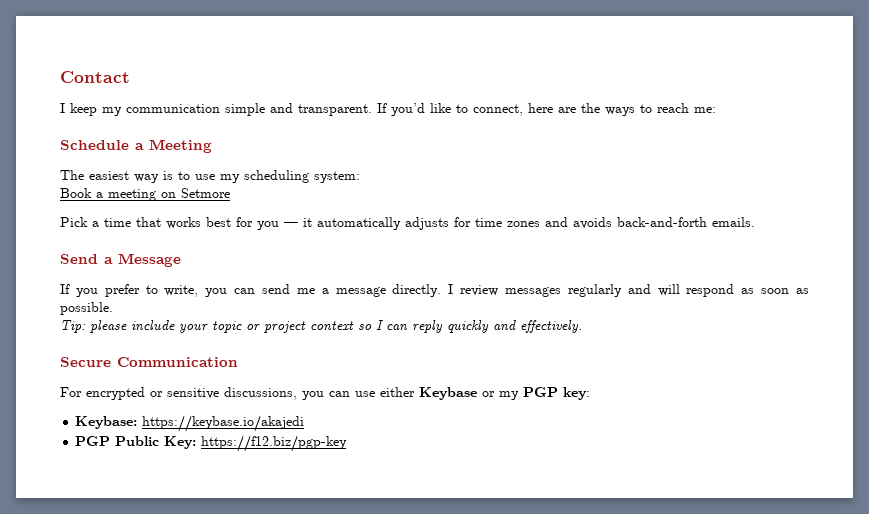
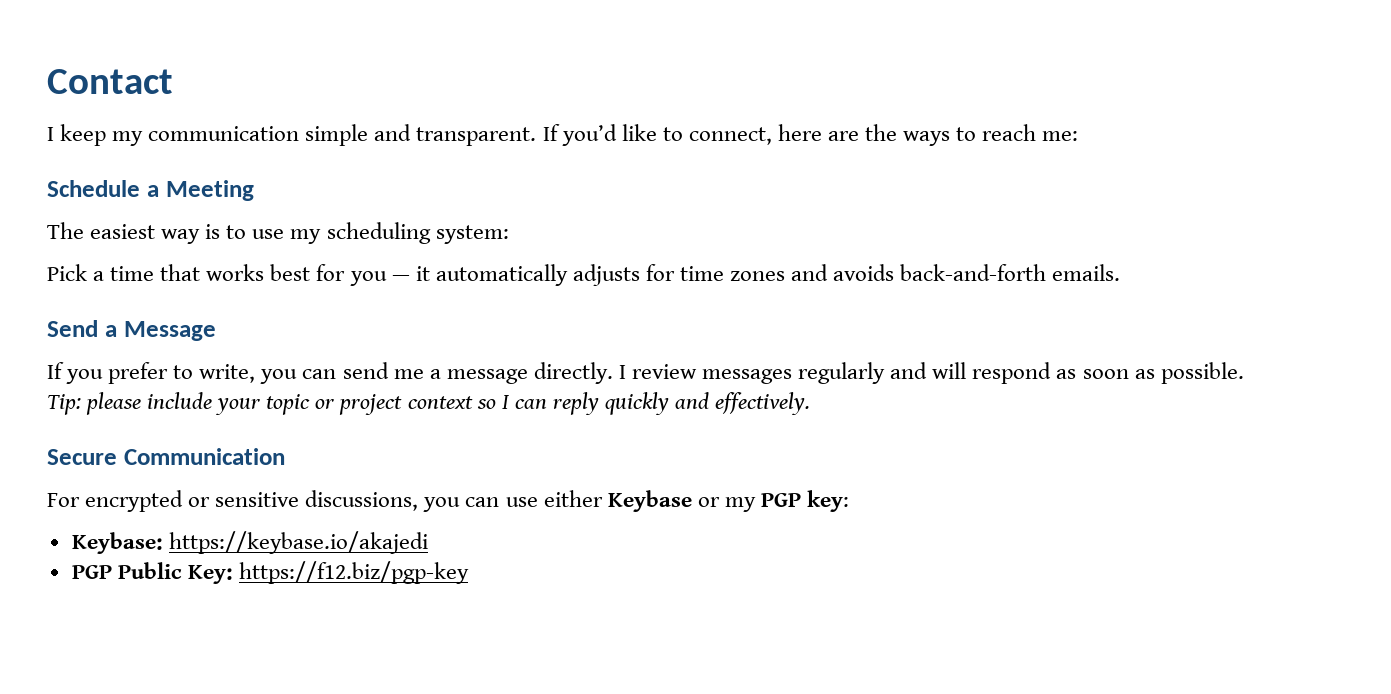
- Book a meeting on Setmore

